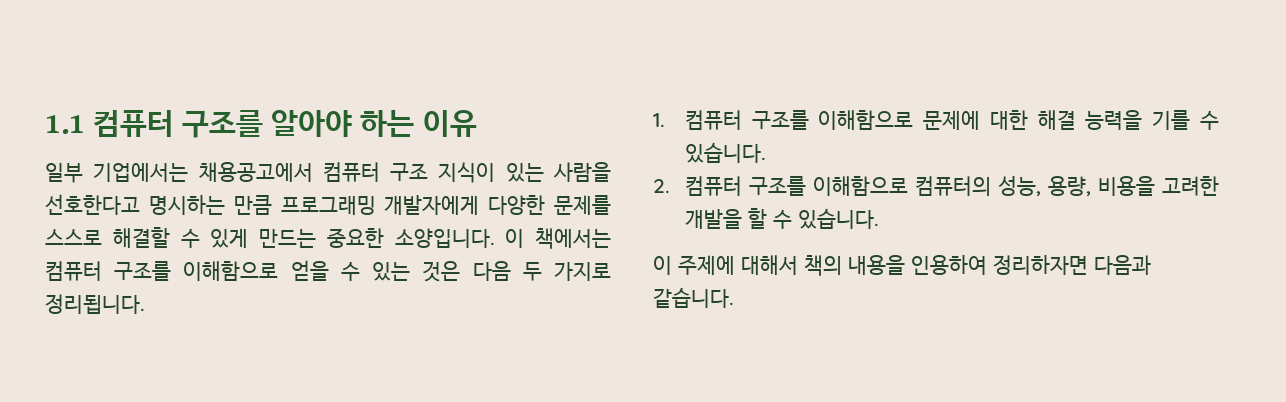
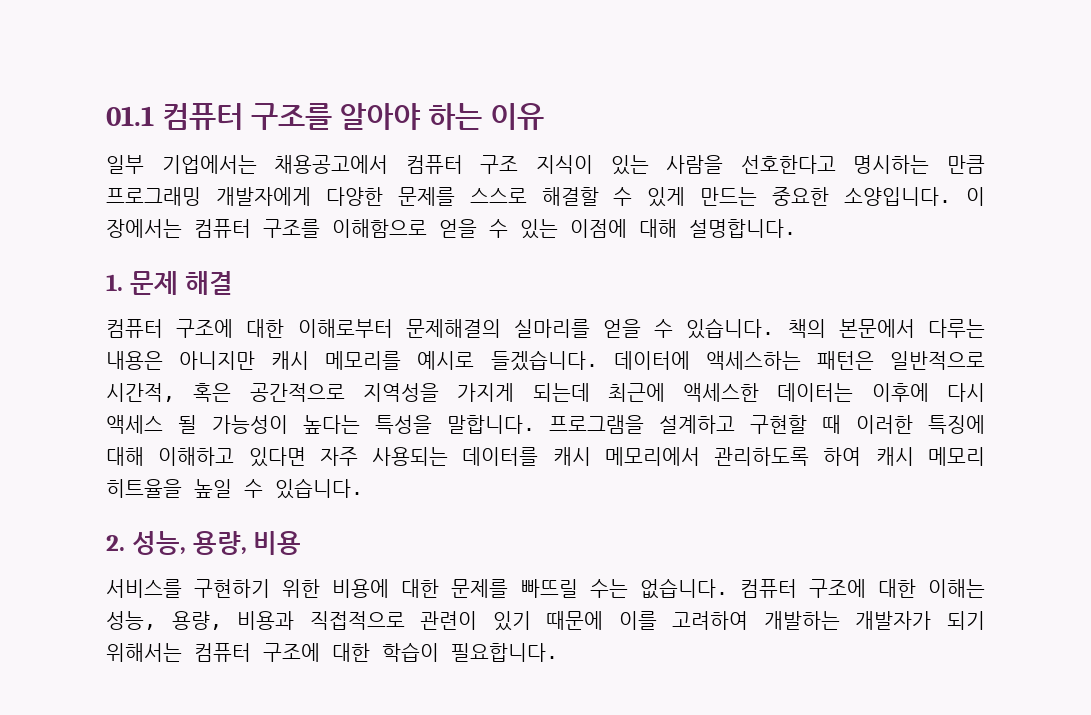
- 1.1 컴퓨터 구조를 알아야 하는 이유
+ 01.1 컴퓨터 구조를 알아야 하는 이유
- 이 책에서는 컴퓨터 구조를 이해함으로 얻을 수 있는 것은 다음 두 가지로 정리됩니다.
- 1. 컴퓨터 구조를 이해함으로 문제에 대한 해결 능력을 기를 수 있습니다.
- 2. 컴퓨터 구조를 이해함으로 컴퓨터의 성능, 용량, 비용을 고려한 개발을 할 수 있습니다.
- 이 주제에 대해서 책의 내용을 인용하여 정리하자면 다음과 같습니다.
+ 이 장에서는 컴퓨터 구조를 이해함으로 얻을 수 있는 이점에 대해 설명합니다.
+ 1. 문제 해결
+ 컴퓨터 구조에 대한 이해로부터 문제해결의 실마리를 얻을 수 있습니다. 책의 본문에서 다루는 내용은 아니지만 캐시 메모리를 예시로 들겠습니다. 데이터에 액세스하는 패턴은 일반적으로 시간적, 혹은 공간적으로 지역성을 가지게 되는데 최근에 액세스한 데이터는 이후에 다시 액세스 될 가능성이 높다는 특성을 말합니다. 프로그램을 설계하고 구현할 때 이러한 특징에 대해 이해하고 있다면 자주 사용되는 데이터를 캐시 메모리에서 관리하도록 하여 캐시 메모리 히트율을 높일 수 있습니다.
+ 2. 성능, 용량, 비용
+ 서비스를 구현하기 위한 비용에 대한 문제를 빠뜨릴 수는 없습니다. 컴퓨터 구조에 대한 이해는 성능, 용량, 비용과 직접적으로 관련이 있기 때문에 이를 고려하여 개발하는 개발자가 되기 위해서는 컴퓨터 구조에 대한 학습이 필요합니다.

